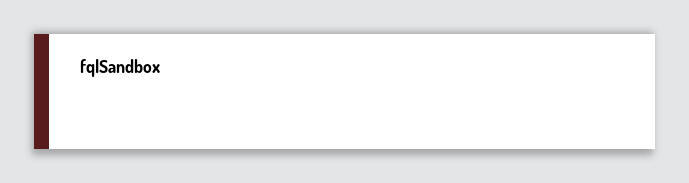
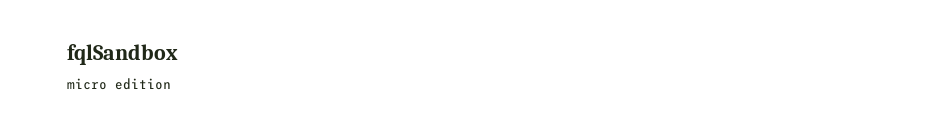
+ micro edition

